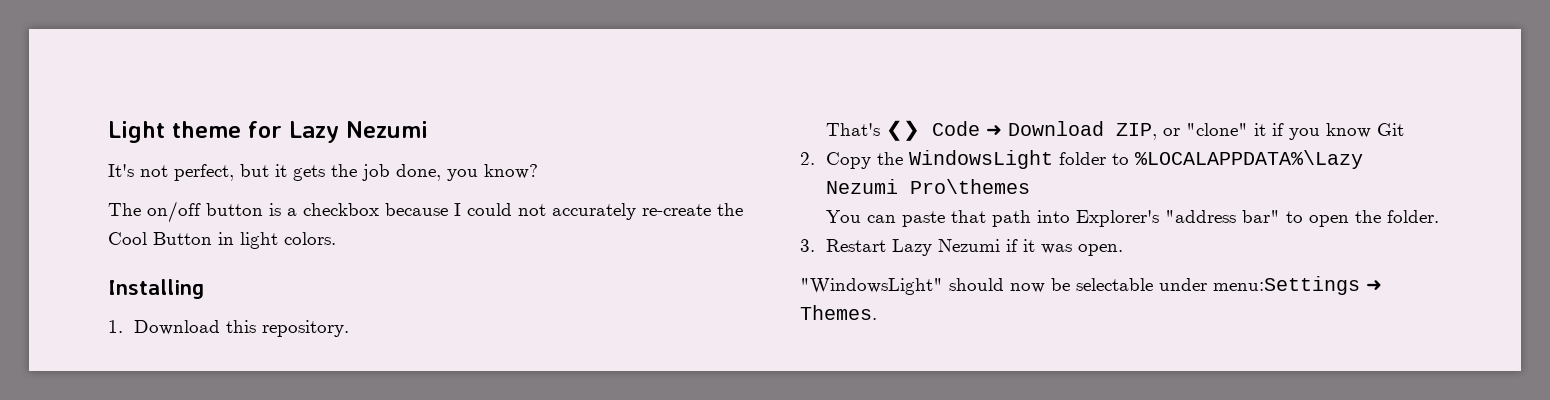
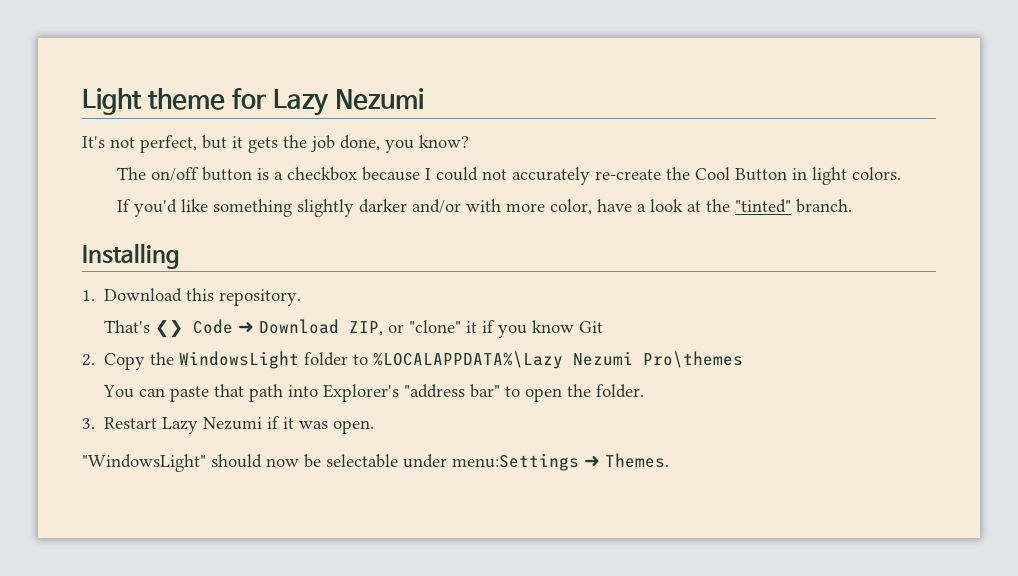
+ If you'd like something slightly darker and/or with more color, have a look at the "tinted" branch.

